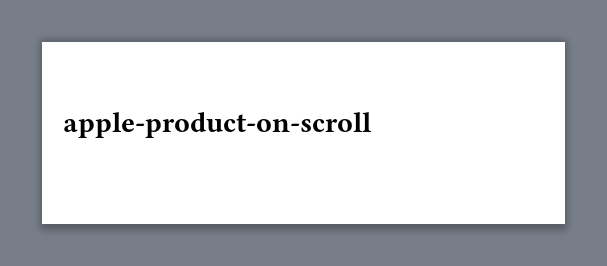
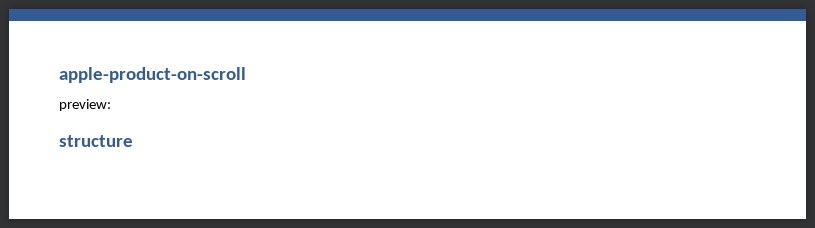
+ preview:
+ structure

